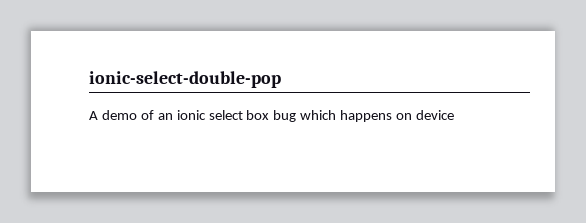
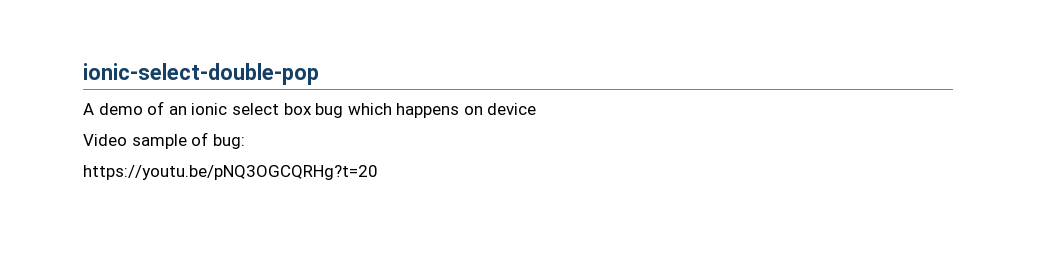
+ Video sample of bug:
+ https://youtu.be/pNQ3OGCQRHg?t=20

